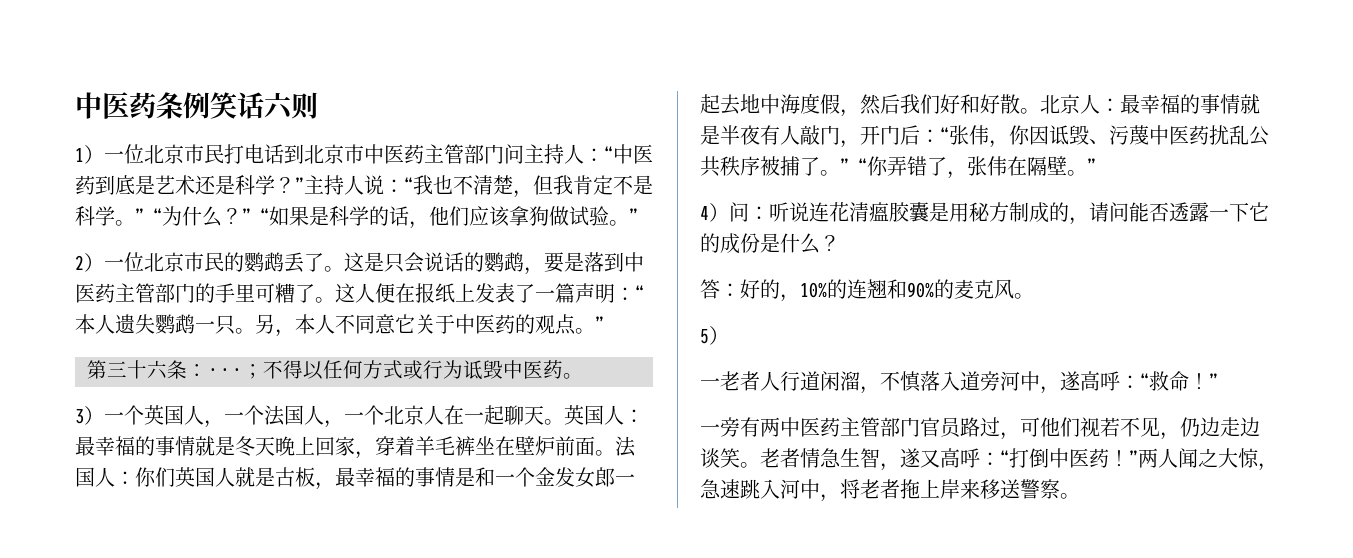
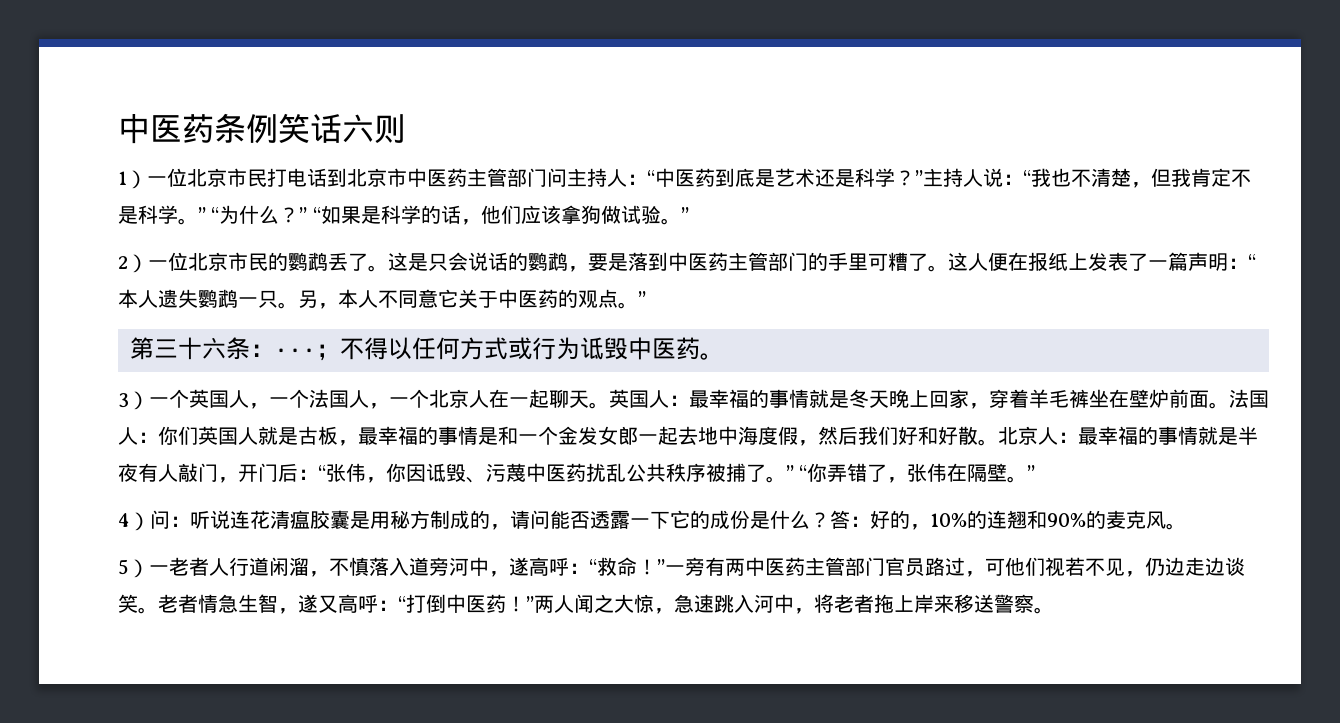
- 4）问：听说连花清瘟胶囊是用秘方制成的，请问能否透露一下它的成份是什么？
- 答：好的，10%的连翘和90%的麦克风。
+ 4）问：听说连花清瘟胶囊是用秘方制成的，请问能否透露一下它的成份是什么？答：好的，10%的连翘和90%的麦克风。
- 5）
- 一老者人行道闲溜，不慎落入道旁河中，遂高呼：“救命！”
- 一旁有两中医药主管部门官员路过，可他们视若不见，仍边走边谈笑。
+ 5）一老者人行道闲溜，不慎落入道旁河中，遂高呼：“救命！”一旁有两中医药主管部门官员路过，可他们视若不见，仍边走边谈笑。

